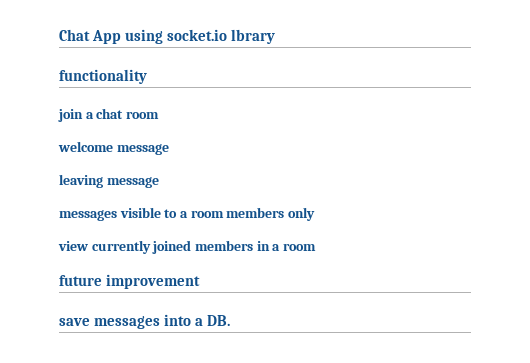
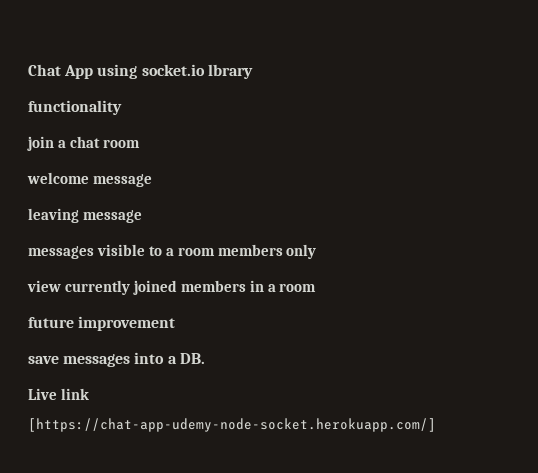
+ Live link
+ [https://chat-app-udemy-node-socket.herokuapp.com/]

